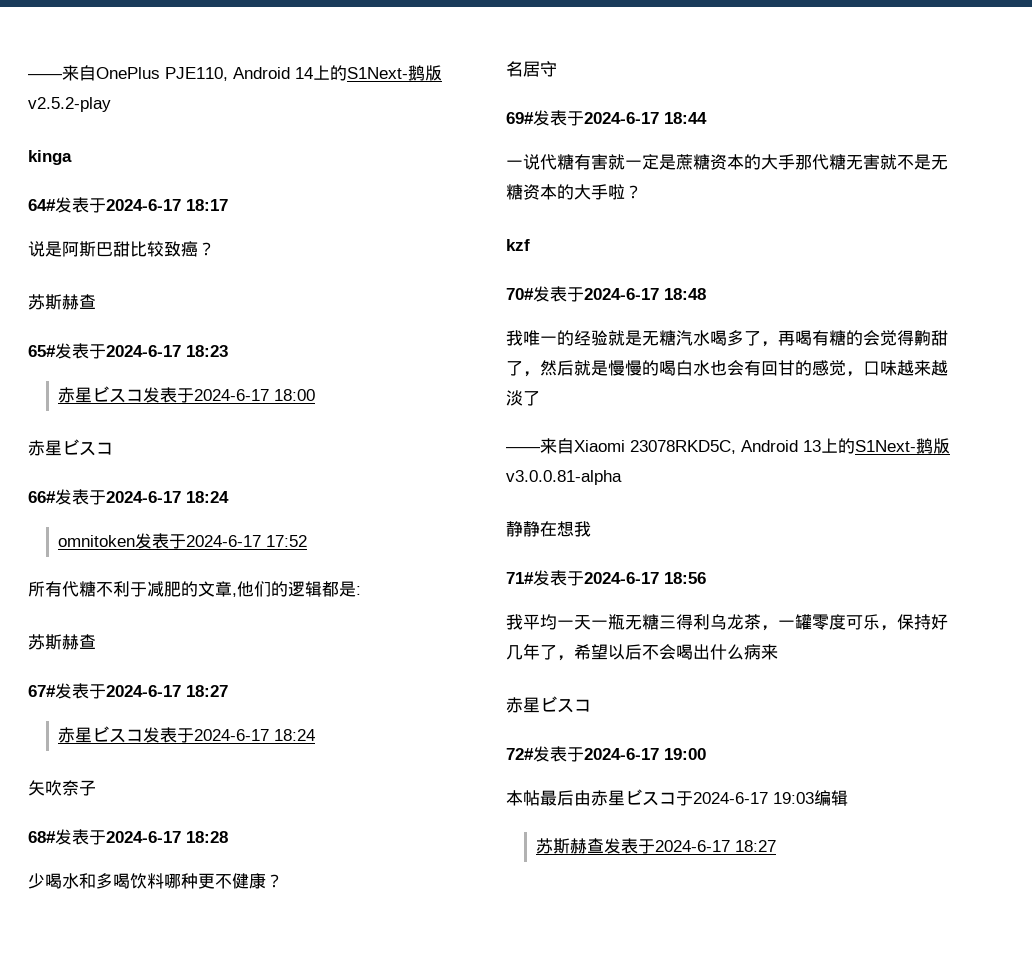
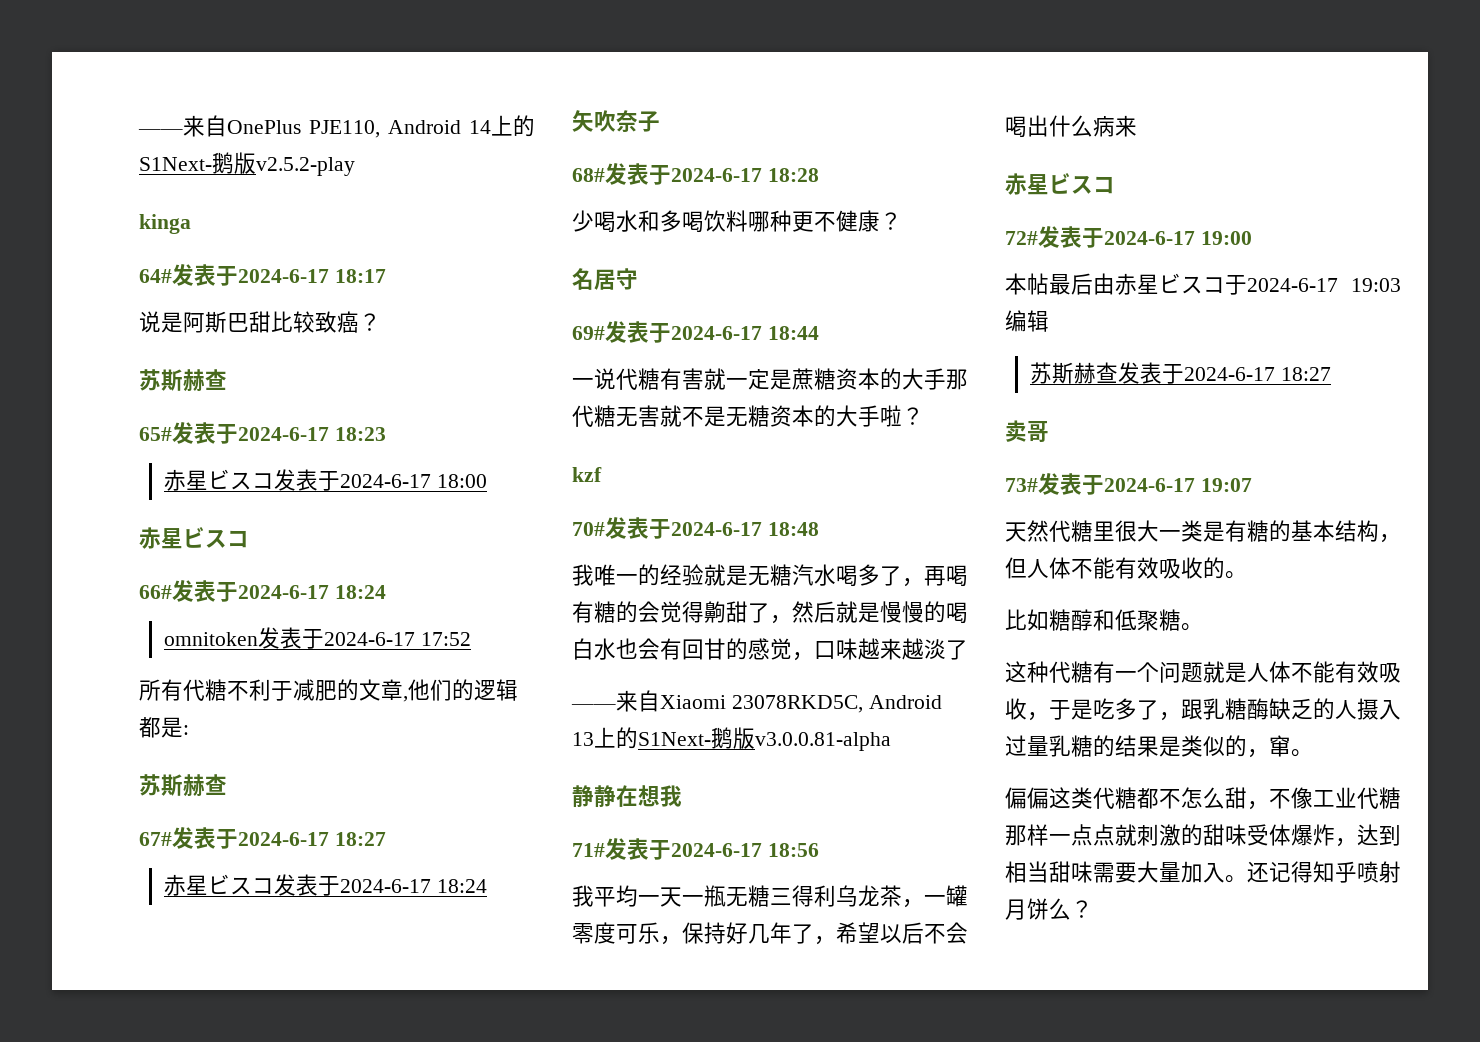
+ 卖哥
+ 73#发表于2024-6-17 19:07
+ 天然代糖里很大一类是有糖的基本结构，但人体不能有效吸收的。
+ 比如糖醇和低聚糖。
+ 这种代糖有一个问题就是人体不能有效吸收，于是吃多了，跟乳糖酶缺乏的人摄入过量乳糖的结果是类似的，窜。
+ 偏偏这类代糖都不怎么甜，不像工业代糖那样一点点就刺激的甜味受体爆炸，达到相当甜味需要大量加入。还记得知乎喷射月饼么？

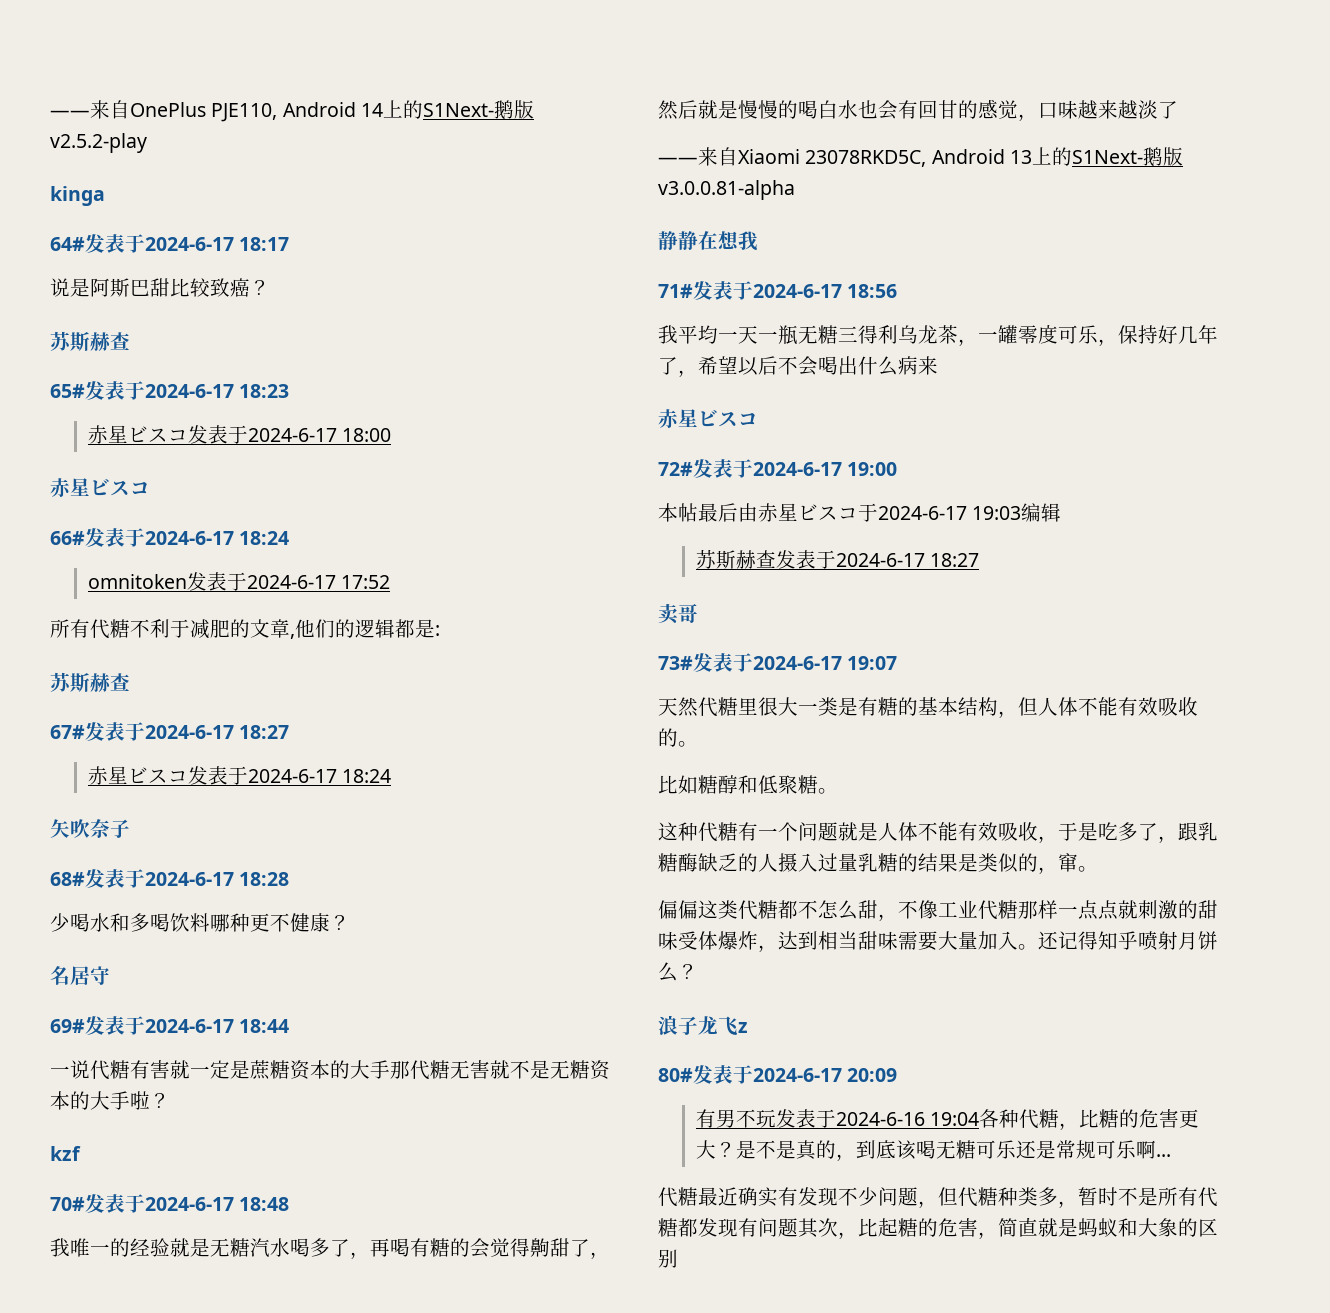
+ 浪子龙飞z
+ 80#发表于2024-6-17 20:09
+ 有男不玩发表于2024-6-16 19:04各种代糖，比糖的危害更大？是不是真的，到底该喝无糖可乐还是常规可乐啊...
+ 代糖最近确实有发现不少问题，但代糖种类多，暂时不是所有代糖都发现有问题其次，比起糖的危害，简直就是蚂蚁和大象的区别

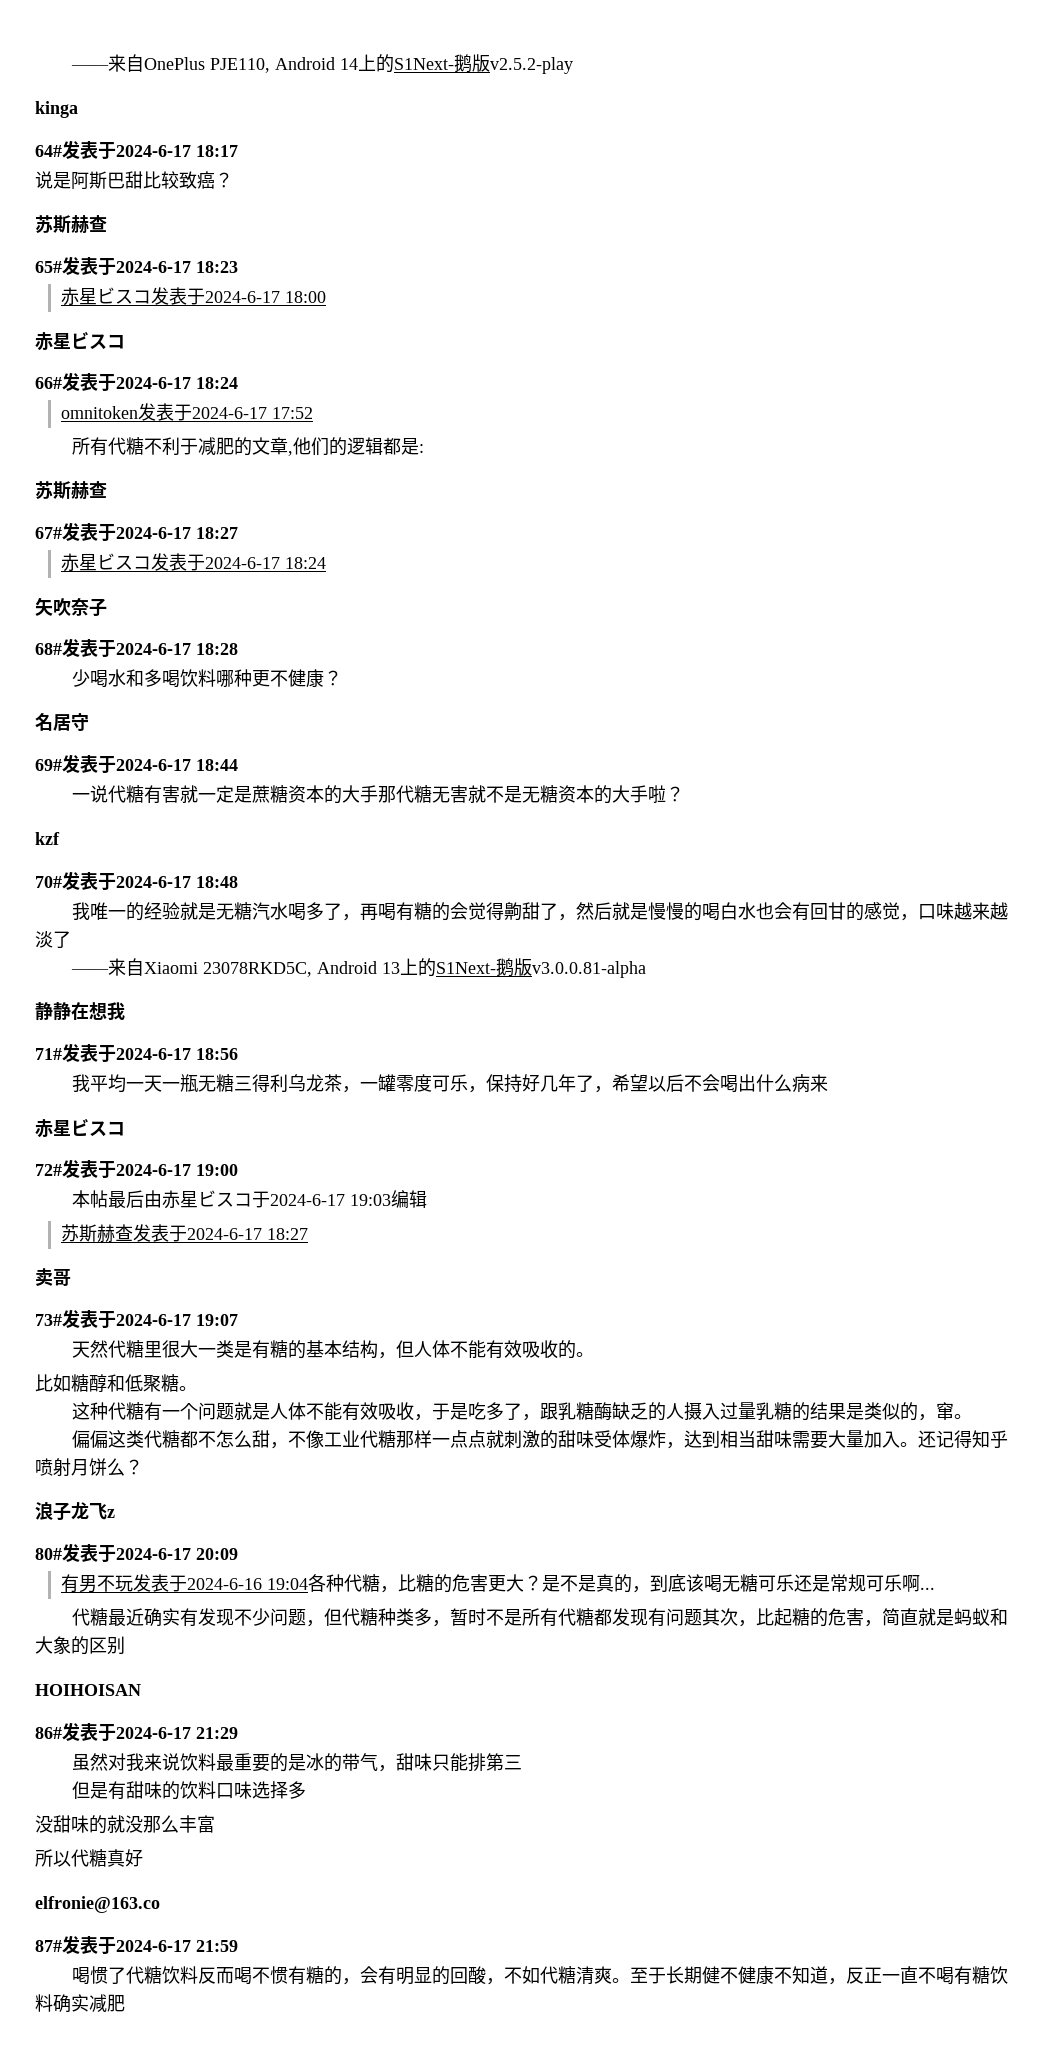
+ HOIHOISAN
+ 86#发表于2024-6-17 21:29
+ 虽然对我来说饮料最重要的是冰的带气，甜味只能排第三
+ 但是有甜味的饮料口味选择多
+ 没甜味的就没那么丰富
+ 所以代糖真好
+ elfronie@163.co
+ 87#发表于2024-6-17 21:59
+ 喝惯了代糖饮料反而喝不惯有糖的，会有明显的回酸，不如代糖清爽。至于长期健不健康不知道，反正一直不喝有糖饮料确实减肥

